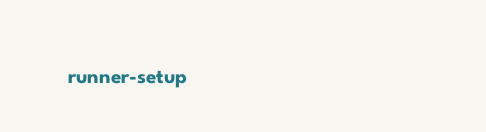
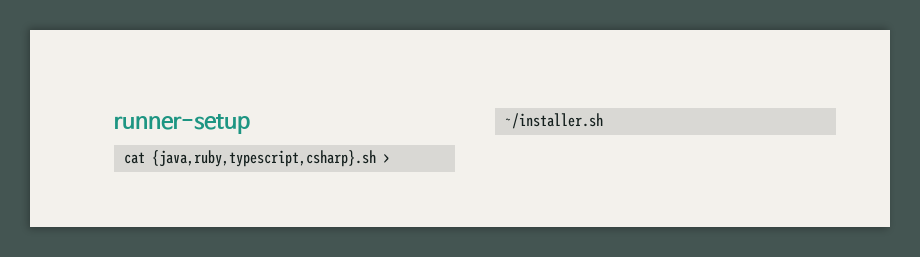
+ cat {java,ruby,typescript,csharp}.sh > ~/installer.sh

